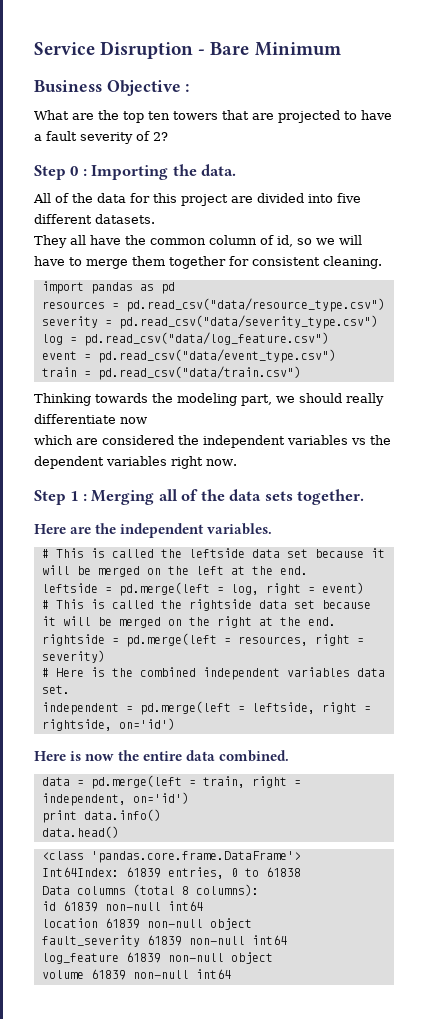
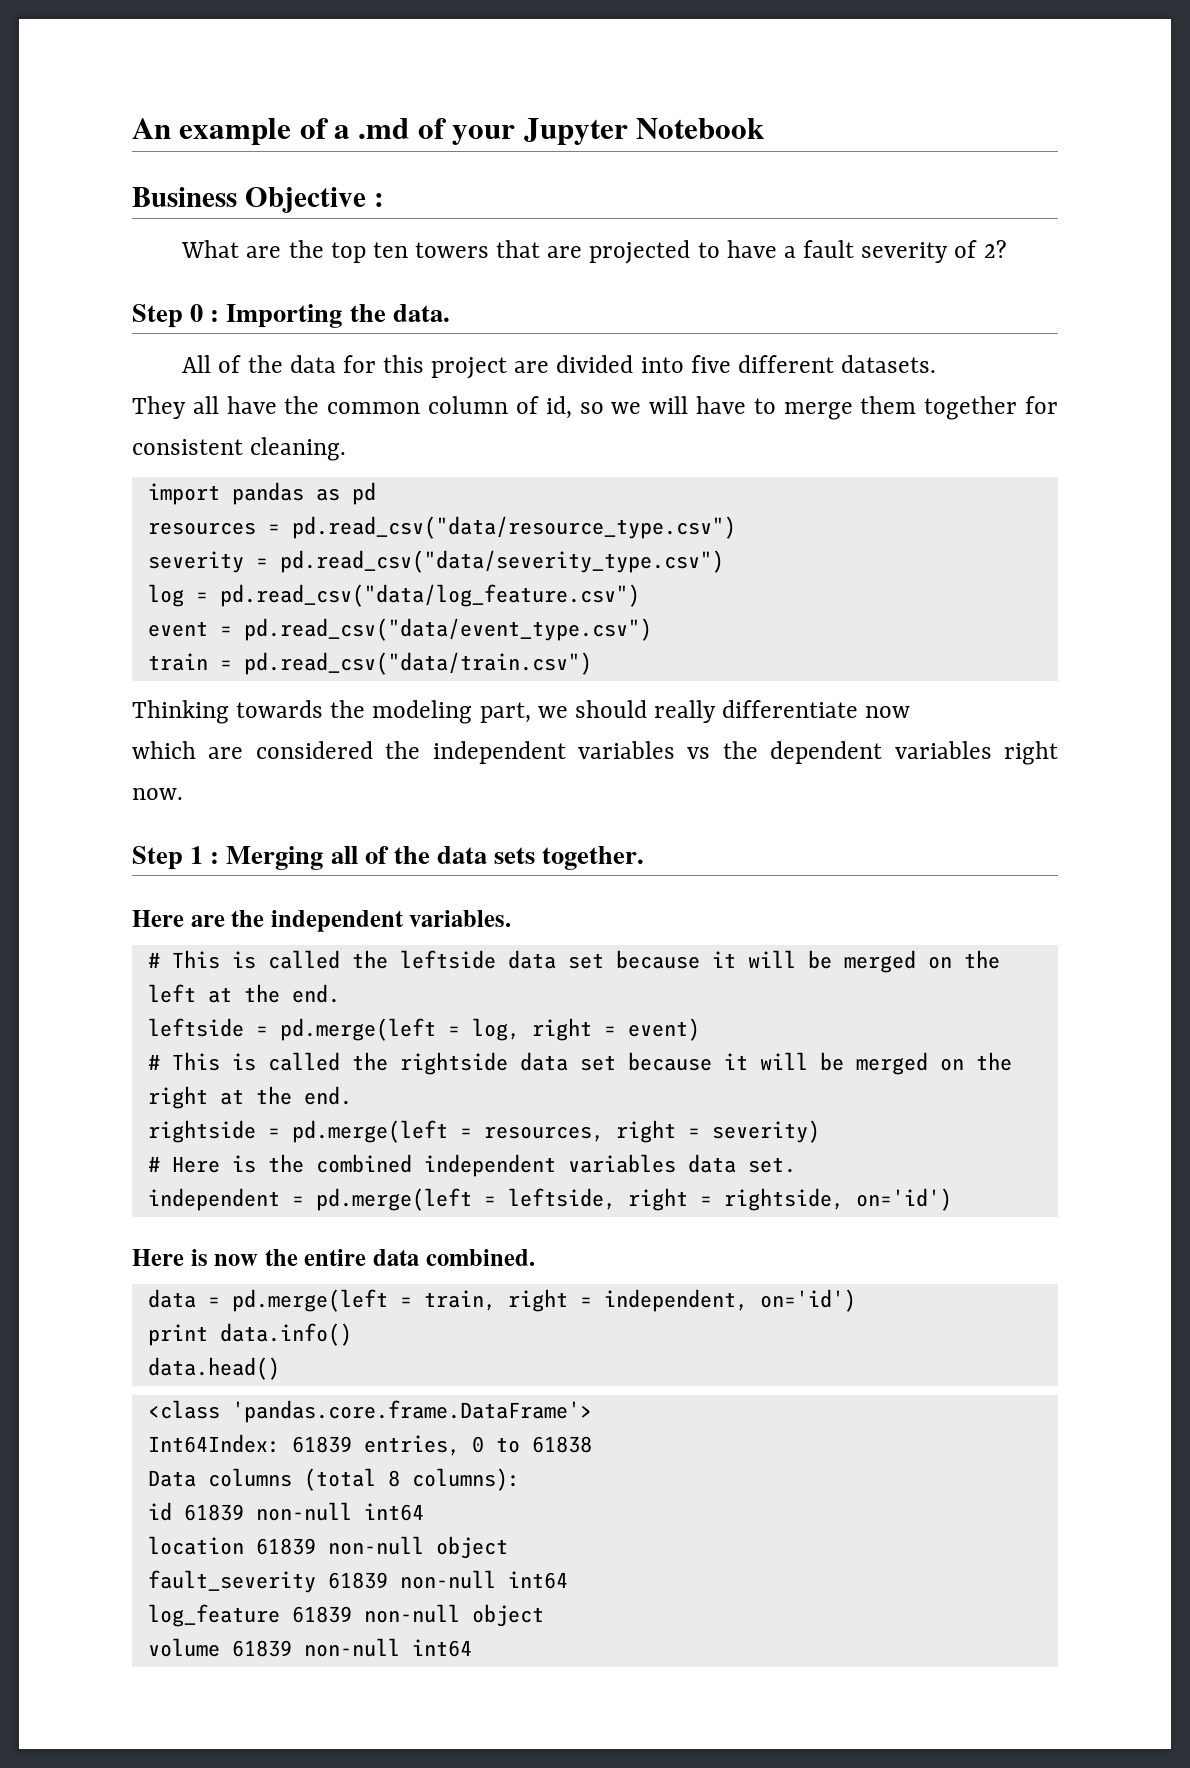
- Service Disruption - Bare Minimum
+ An example of a .md of your Jupyter Notebook

